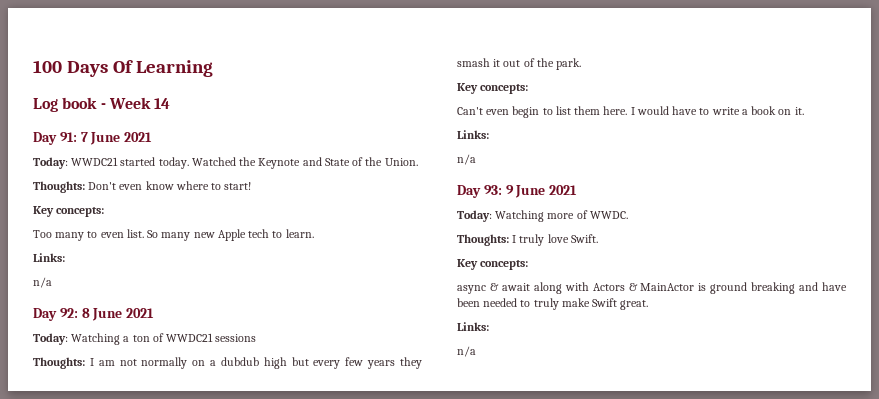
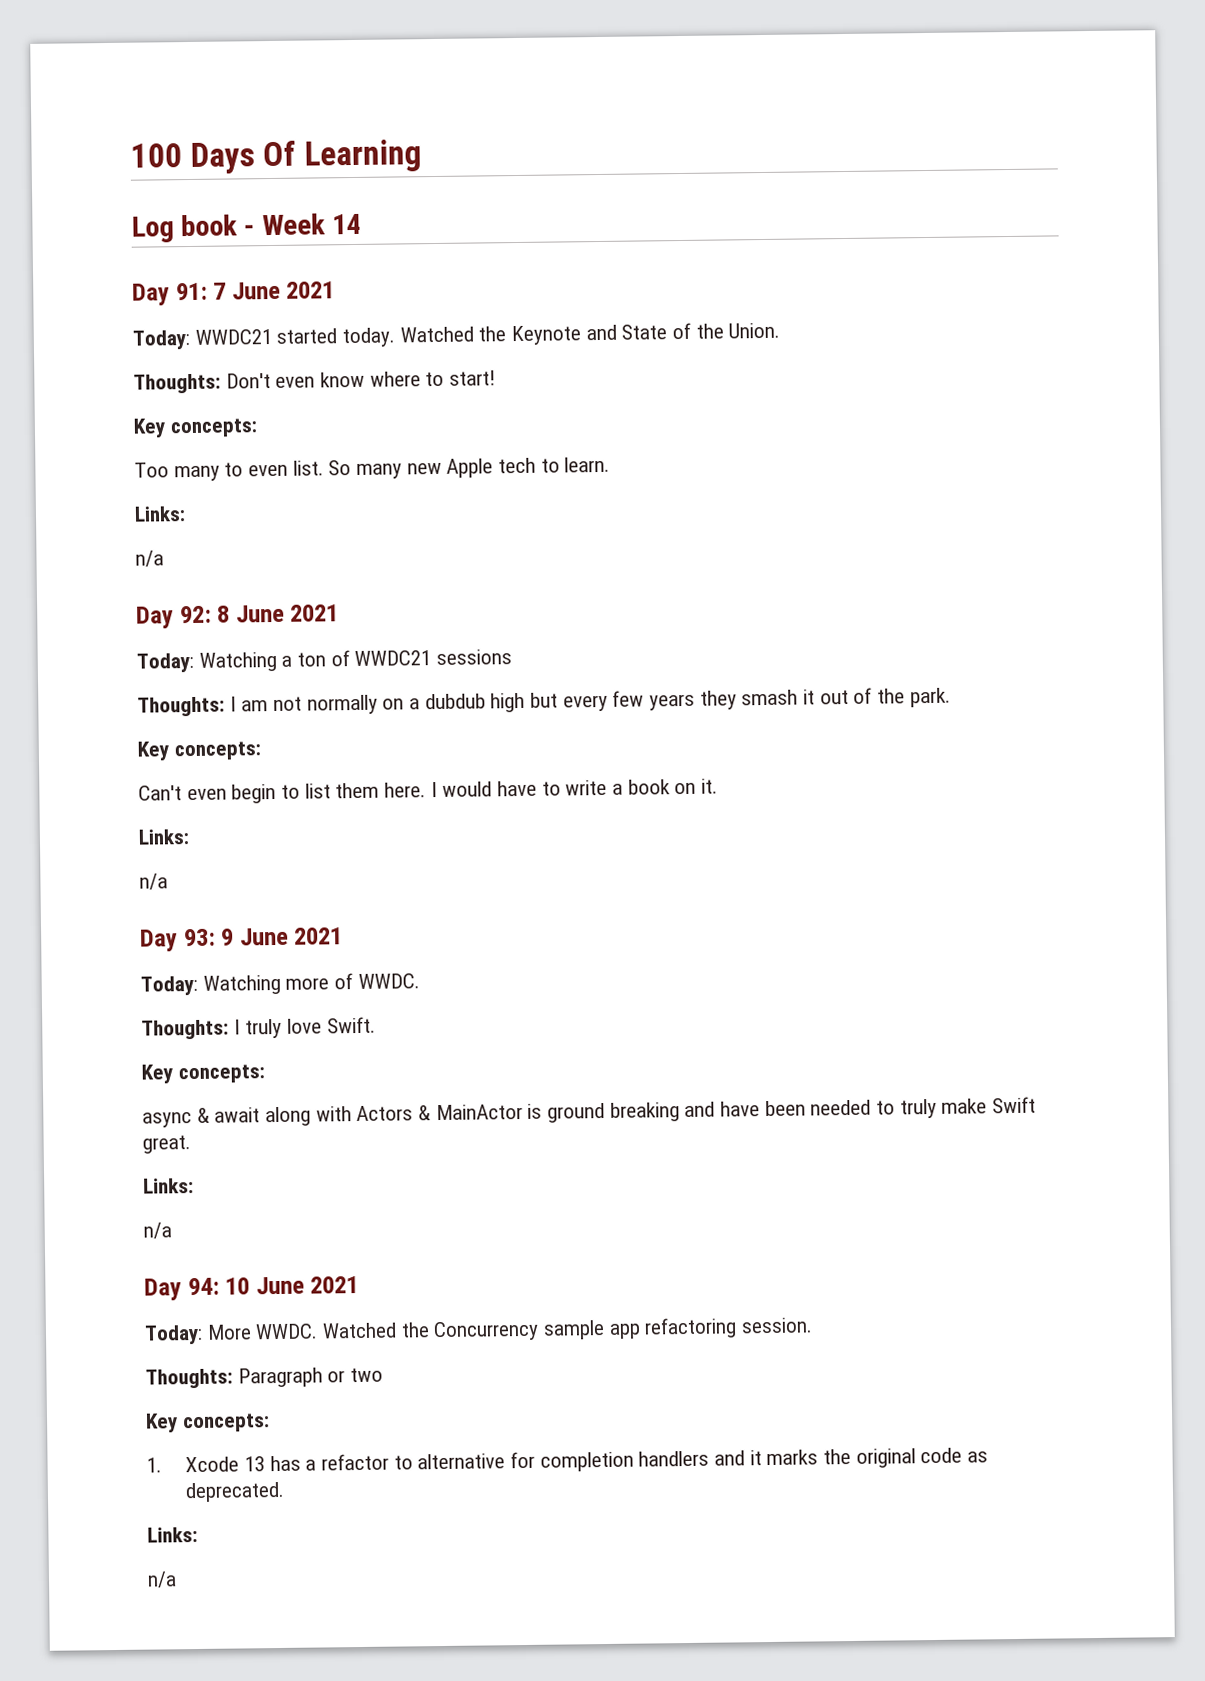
+ Day 94: 10 June 2021
+ Today: More WWDC. Watched the Concurrency sample app refactoring session.
+ Thoughts: Paragraph or two
+ Key concepts:
+ 1. Xcode 13 has a refactor to alternative for completion handlers and it marks the original code as deprecated.
+ Links:
+ n/a

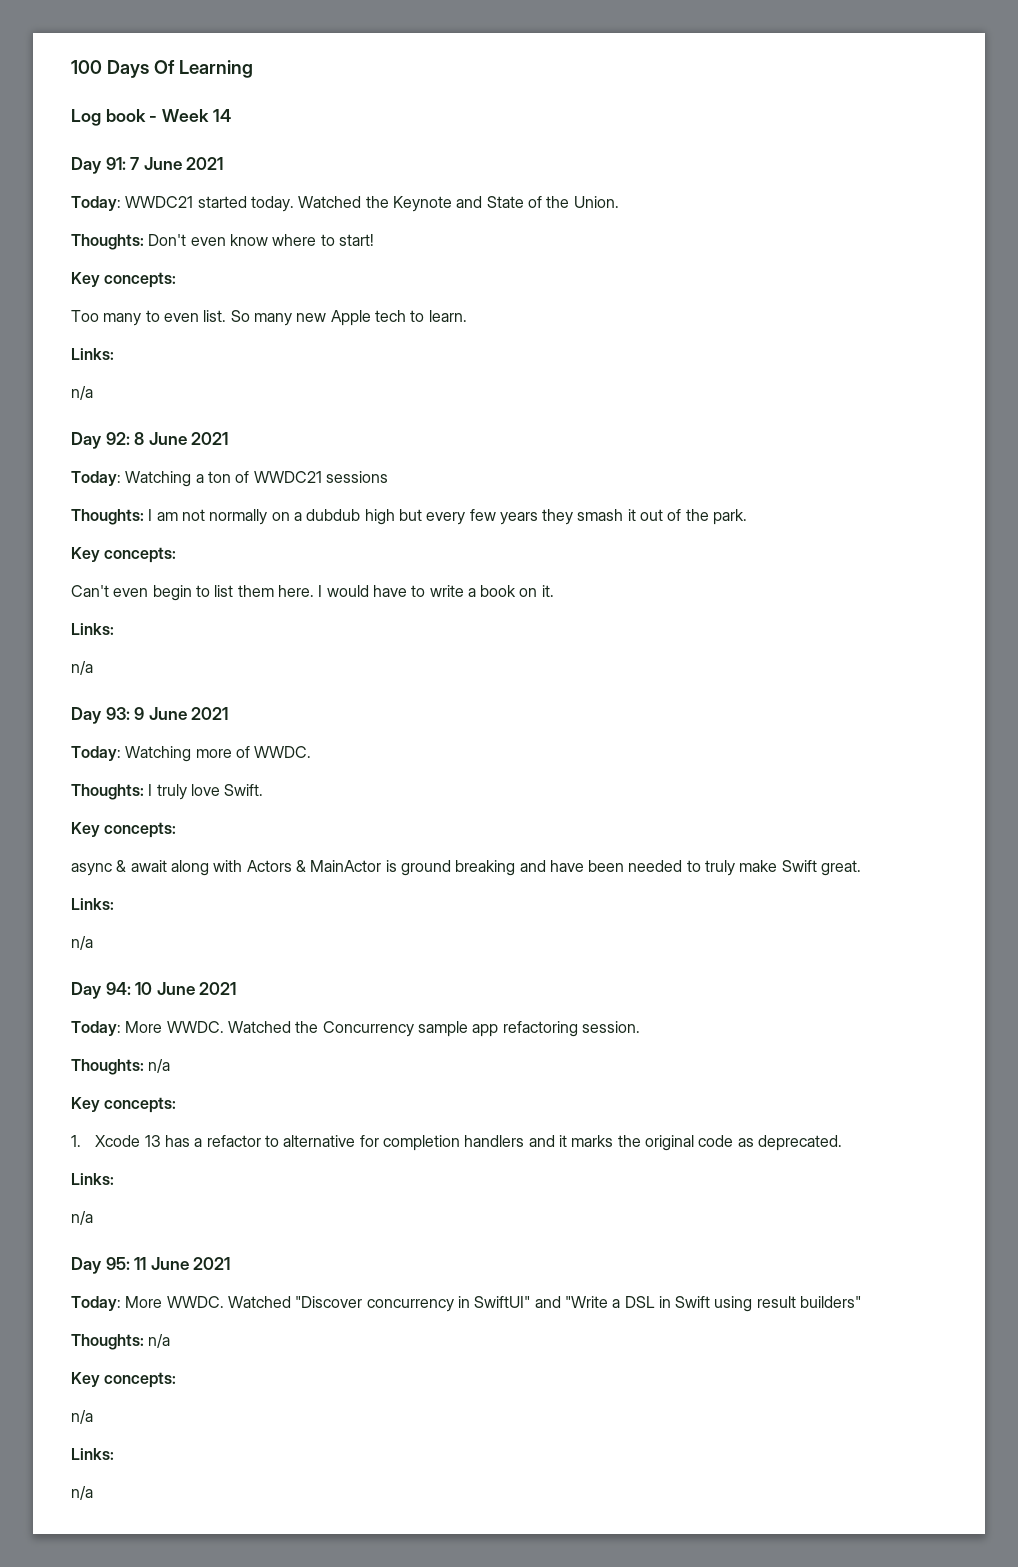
  Watched the Concurrency sample app refactoring session.
- Thoughts: Paragraph or two
+ Thoughts: n/a
+ Day 95: 11 June 2021
+ Today: More WWDC. Watched "Discover concurrency in SwiftUI" and "Write a DSL in Swift using result builders"
+ Thoughts: n/a
+ Key concepts:
+ n/a
+ Links:
+ n/a

